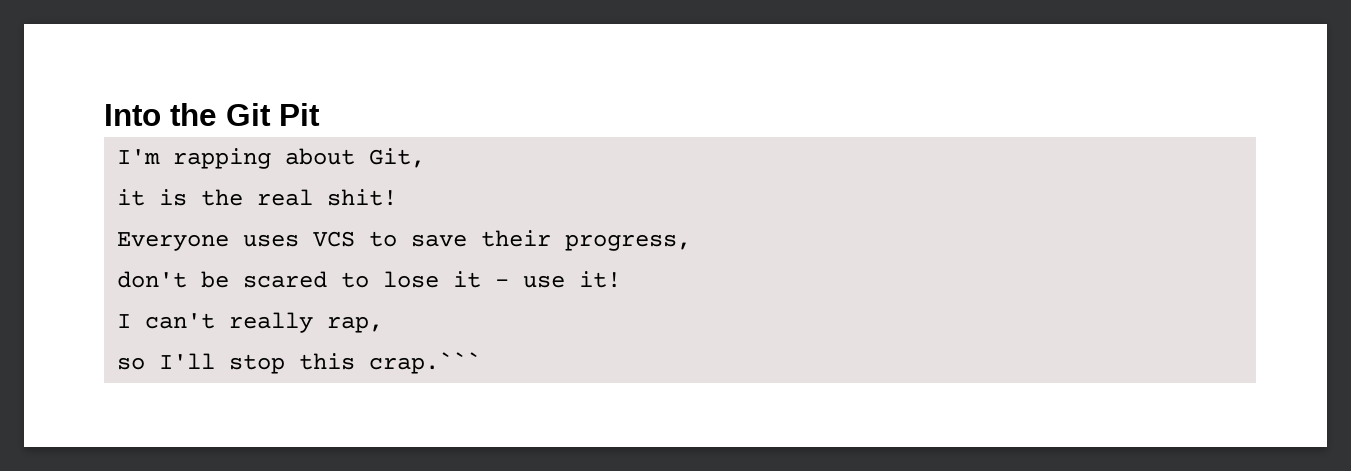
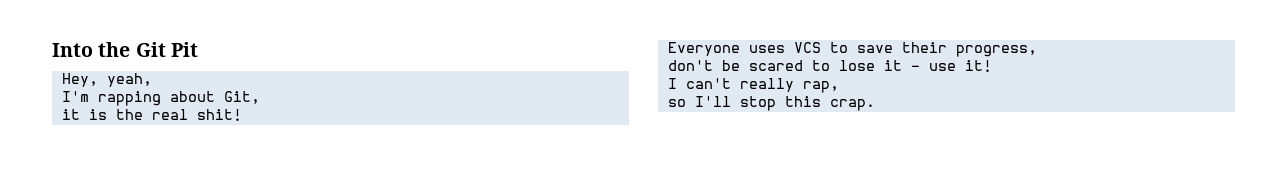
+ Hey, yeah,
- so I'll stop this crap.```
+ so I'll stop this crap.

